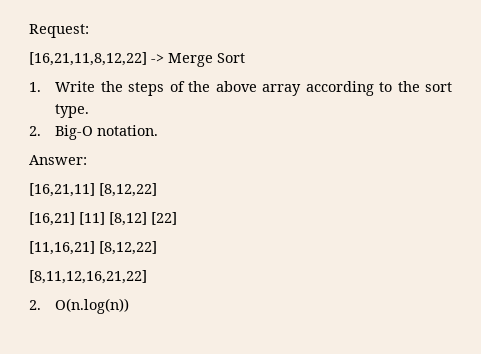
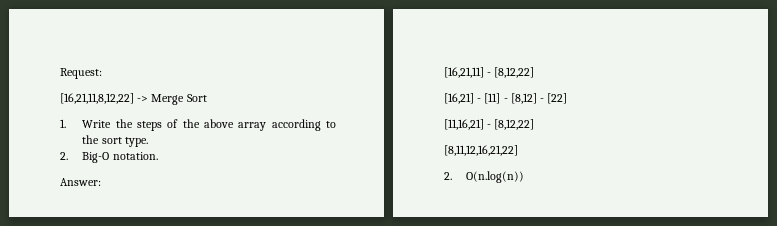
- [16,21,11] [8,12,22]
+ [16,21,11] - [8,12,22]
- [16,21] [11] [8,12] [22]
+ [16,21] - [11] - [8,12] - [22]
- [11,16,21] [8,12,22]
+ [11,16,21] - [8,12,22]

